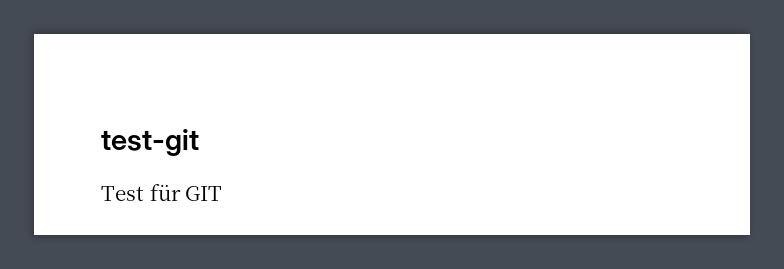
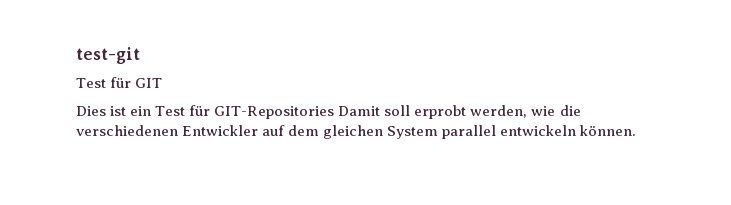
+ Dies ist ein Test für GIT-Repositories Damit soll erprobt werden, wie die verschiedenen Entwickler auf dem gleichen System parallel entwickeln können.

